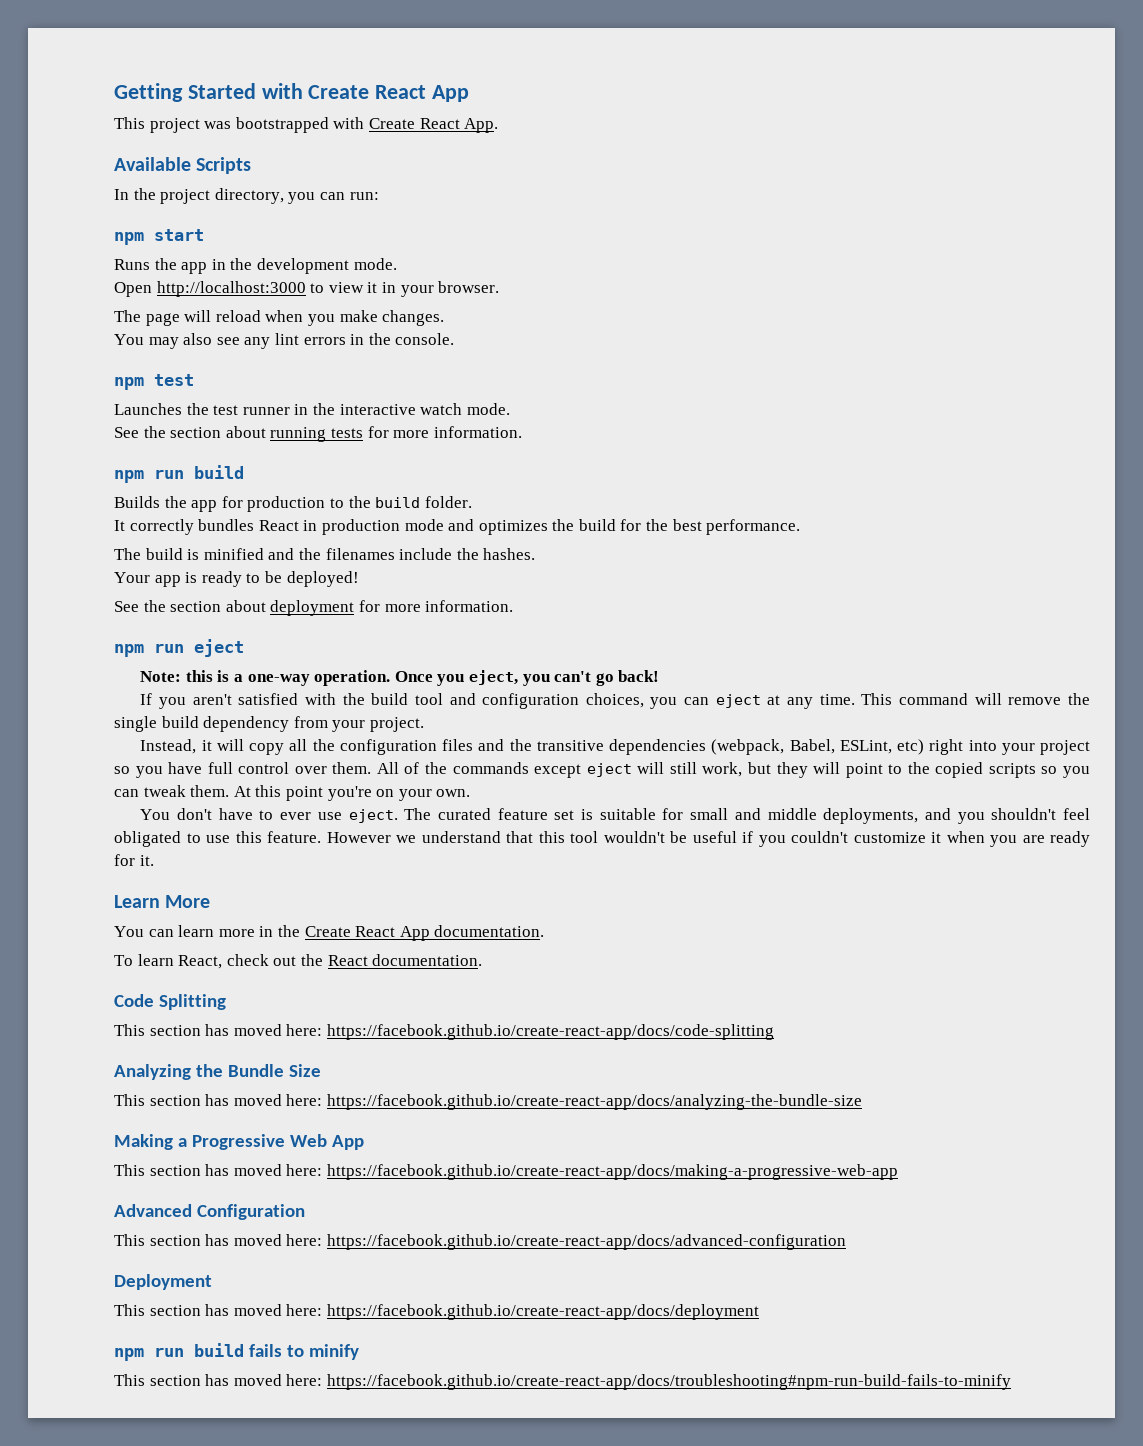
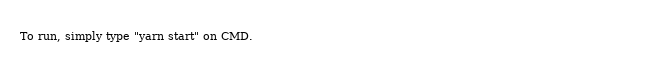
- Getting Started with Create React App
- This project was bootstrapped with Create React App.
- Available Scripts
- In the project directory, you can run:
- npm start
- Runs the app in the development mode.
- Open http://localhost:3000 to view it in your browser.
- The page will reload when you make changes.
- You may also see any lint errors in the console.
- npm test
- Launches the test runner in the interactive watch mode.
- See the section about running tests for more information.
- npm run build
- Builds the app for production to the build folder.
- It correctly bundles React in production mode and optimizes the build for the best performance.
- The build is minified and the filenames include the hashes.
- Your app is ready to be deployed!
- See the section about deployment for more information.
- npm run eject
- Note: this is a one-way operation. Once you eject, you can't go back!
- If you aren't satisfied with the build tool and configuration choices, you can eject at any time. This command will remove the single build dependency from your project.
- Instead, it will copy all the configuration files and the transitive dependencies (webpack, Babel, ESLint, etc) right into your project so you have full control over them. All of the commands except eject will still work, but they will point to the copied scripts so you can tweak them. At this point you're on your own.
- You don't have to ever use eject. The curated feature set is suitable for small and middle deployments, and you shouldn't feel obligated to use this feature. However we understand that this tool wouldn't be useful if you couldn't customize it when you are ready for it.
- Learn More
- You can learn more in the Create React App documentation.
- To learn React, check out the React documentation.
- Code Splitting
- This section has moved here: https://facebook.github.io/create-react-app/docs/code-splitting
- Analyzing the Bundle Size
- This section has moved here: https://facebook.github.io/create-react-app/docs/analyzing-the-bundle-size
- Making a Progressive Web App
- This section has moved here: https://facebook.github.io/create-react-app/docs/making-a-progressive-web-app
- Advanced Configuration
- This section has moved here: https://facebook.github.io/create-react-app/docs/advanced-configuration
- Deployment
- This section has moved here: https://facebook.github.io/create-react-app/docs/deployment
- npm run build fails to minify
- This section has moved here: https://facebook.github.io/create-react-app/docs/troubleshooting#npm-run-build-fails-to-minify
+ To run, simply type "yarn start" on CMD.

